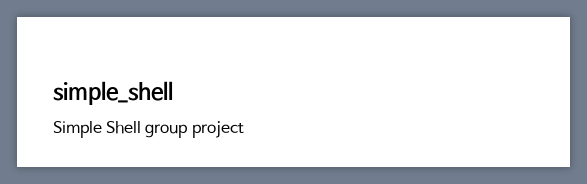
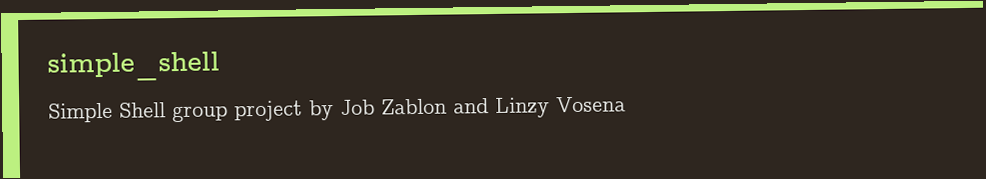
- Simple Shell group project
+ Simple Shell group project by Job Zablon and Linzy Vosena

